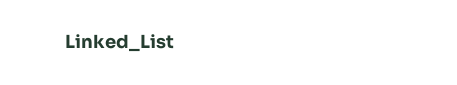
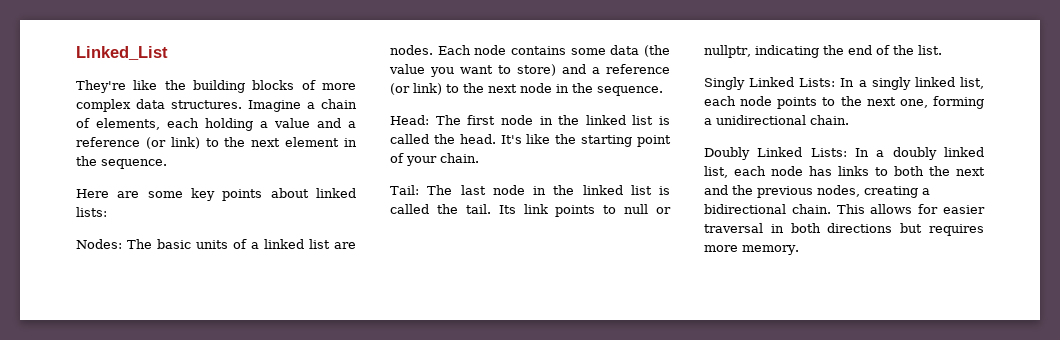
+ They're like the building blocks of more complex data structures. Imagine a chain of elements, each holding a value and a reference (or link) to the next element in the sequence.
+ Here are some key points about linked lists:
+ Nodes: The basic units of a linked list are nodes. Each node contains some data (the value you want to store) and a reference (or link) to the next node in the sequence.
+ Head: The first node in the linked list is called the head. It's like the starting point of your chain.
+ Tail: The last node in the linked list is called the tail. Its link points to null or nullptr, indicating the end of the list.
+ Singly Linked Lists: In a singly linked list, each node points to the next one, forming a unidirectional chain.
+ Doubly Linked Lists: In a doubly linked list, each node has links to both the next and the previous nodes, creating a bidirectional chain. This allows for easier traversal in both directions but requires more memory.

